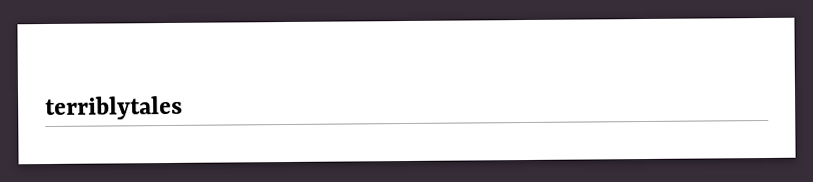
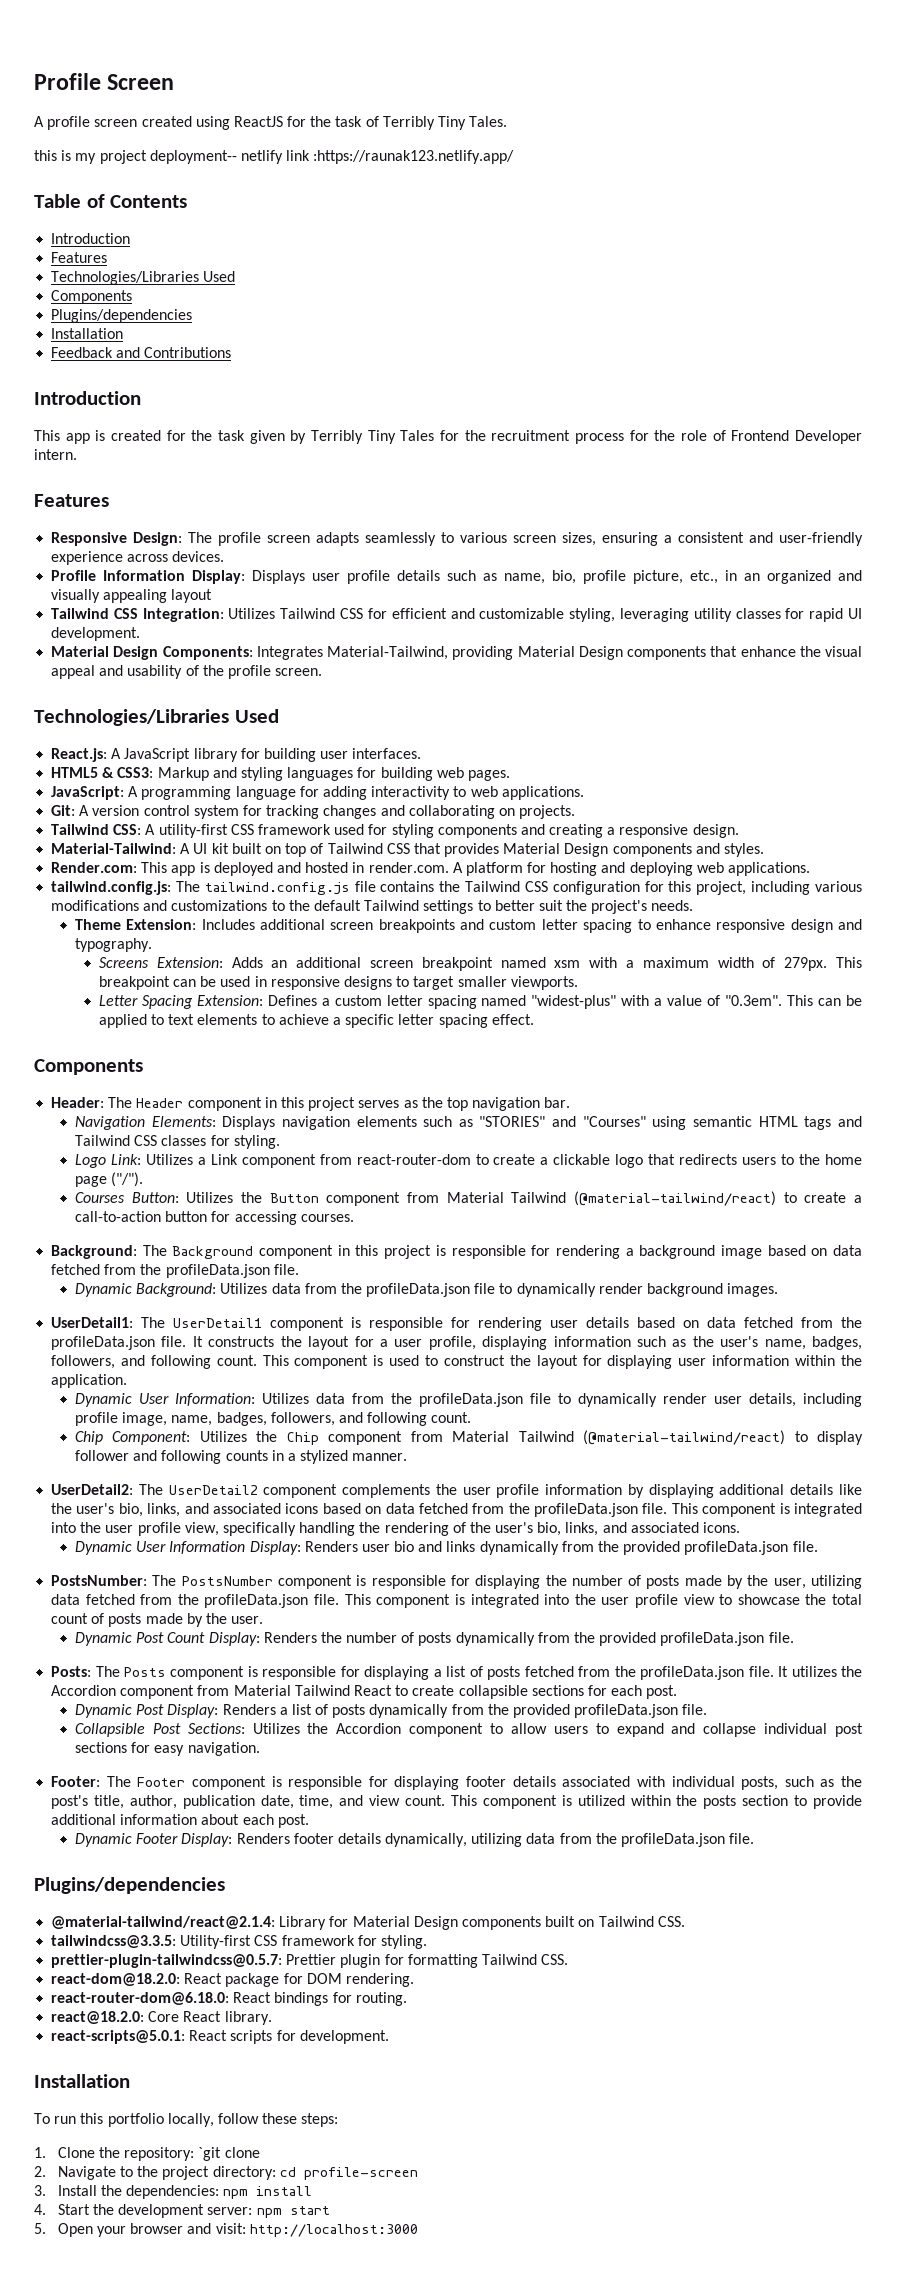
- terriblytales
+ Profile Screen
+ A profile screen created using ReactJS for the task of Terribly Tiny Tales.
+ this is my project deployment-- netlify link :https://raunak123.netlify.app/
+ Table of Contents
+ Introduction
+ Features
+ Technologies/Libraries Used
+ Components
+ Plugins/dependencies
+ Installation
+ Feedback and Contributions
+ Introduction
+ This app is created for the task given by Terribly Tiny Tales for the recruitment process for the role of Frontend Developer intern.
+ Features
+ Responsive Design: The profile screen adapts seamlessly to various screen sizes, ensuring a consistent and user-friendly experience across devices.
+ Profile Information Display: Displays user profile details such as name, bio, profile picture, etc., in an organized and visually appealing layout
+ Tailwind CSS Integration: Utilizes Tailwind CSS for efficient and customizable styling, leveraging utility classes for rapid UI development.
+ Material Design Components: Integrates Material-Tailwind, providing Material Design components that enhance the visual appeal and usability of the profile screen.
+ Technologies/Libraries Used
+ React.js: A JavaScript library for building user interfaces.
+ HTML5 & CSS3: Markup and styling languages for building web pages.
+ JavaScript: A programming language for adding interactivity to web applications.
+ Git: A version control system for tracking changes and collaborating on projects.
+ Tailwind CSS: A utility-first CSS framework used for styling components and creating a responsive design.
+ Material-Tailwind: A UI kit built on top of Tailwind CSS that provides Material Design components and styles.
+ Render.com: This app is deployed and hosted in render.com. A platform for hosting and deploying web applications.
+ tailwind.config.js: The tailwind.config.js file contains the Tailwind CSS configuration for this project, including various modifications and customizations to the default Tailwind settings to better suit the project's needs.
+ Theme Extension: Includes additional screen breakpoints and custom letter spacing to enhance responsive design and typography.
+ Screens Extension: Adds an additional screen breakpoint named xsm with a maximum width of 279px. This breakpoint can be used in responsive designs to target smaller viewports.
+ Letter Spacing Extension: Defines a custom letter spacing named "widest-plus" with a value of "0.3em". This can be applied to text elements to achieve a specific letter spacing effect.
+ Components
+ Header: The Header component in this project serves as the top navigation bar.
+ Navigation Elements: Displays navigation elements such as "STORIES" and "Courses" using semantic HTML tags and Tailwind CSS classes for styling.
+ Logo Link: Utilizes a Link component from react-router-dom to create a clickable logo that redirects users to the home page ("/").
+ Courses Button: Utilizes the Button component from Material Tailwind (@material-tailwind/react) to create a call-to-action button for accessing courses.
+ Background: The Background component in this project is responsible for rendering a background image based on data fetched from the profileData.json file.
+ Dynamic Background: Utilizes data from the profileData.json file to dynamically render background images.
+ UserDetail1: The UserDetail1 component is responsible for rendering user details based on data fetched from the profileData.json file. It constructs the layout for a user profile, displaying information such as the user's name, badges, followers, and following count. This component is used to construct the layout for displaying user information within the application.
+ Dynamic User Information: Utilizes data from the profileData.json file to dynamically render user details, including profile image, name, badges, followers, and following count.
+ Chip Component: Utilizes the Chip component from Material Tailwind (@material-tailwind/react) to display follower and following counts in a stylized manner.
+ UserDetail2: The UserDetail2 component complements the user profile information by displaying additional details like the user's bio, links, and associated icons based on data fetched from the profileData.json file. This component is integrated into the user profile view, specifically handling the rendering of the user's bio, links, and associated icons.
+ Dynamic User Information Display: Renders user bio and links dynamically from the provided profileData.json file.
+ PostsNumber: The PostsNumber component is responsible for displaying the number of posts made by the user, utilizing data fetched from the profileData.json file. This component is integrated into the user profile view to showcase the total count of posts made by the user.
+ Dynamic Post Count Display: Renders the number of posts dynamically from the provided profileData.json file.
+ Posts: The Posts component is responsible for displaying a list of posts fetched from the profileData.json file. It utilizes the Accordion component from Material Tailwind React to create collapsible sections for each post.
+ Dynamic Post Display: Renders a list of posts dynamically from the provided profileData.json file.
+ Collapsible Post Sections: Utilizes the Accordion component to allow users to expand and collapse individual post sections for easy navigation.
+ Footer: The Footer component is responsible for displaying footer details associated with individual posts, such as the post's title, author, publication date, time, and view count. This component is utilized within the posts section to provide additional information about each post.
+ Dynamic Footer Display: Renders footer details dynamically, utilizing data from the profileData.json file.
+ Plugins/dependencies
+ @material-tailwind/react@2.1.4: Library for Material Design components built on Tailwind CSS.
+ tailwindcss@3.3.5: Utility-first CSS framework for styling.
+ prettier-plugin-tailwindcss@0.5.7: Prettier plugin for formatting Tailwind CSS.
+ react-dom@18.2.0: React package for DOM rendering.
+ react-router-dom@6.18.0: React bindings for routing.
+ react@18.2.0: Core React library.
+ react-scripts@5.0.1: React scripts for development.
+ Installation
+ To run this portfolio locally, follow these steps:
+ 1. Clone the repository: `git clone
+ 2. Navigate to the project directory: cd profile-screen
+ 3. Install the dependencies: npm install
+ 4. Start the development server: npm start
+ 5. Open your browser and visit: http://localhost:3000

